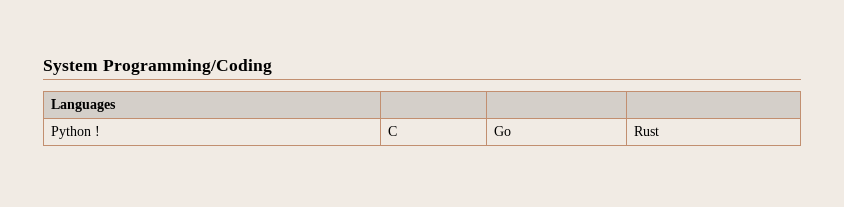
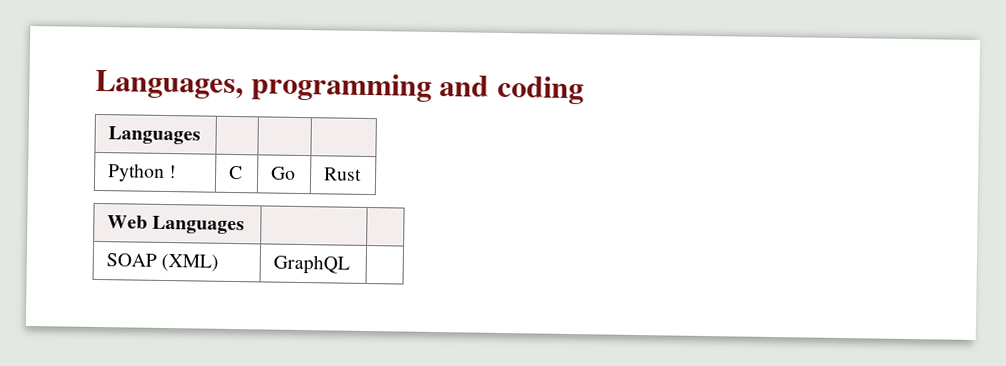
- System Programming/Coding
+ Languages, programming and coding
+ Web Languages | |
+ SOAP (XML) | GraphQL |

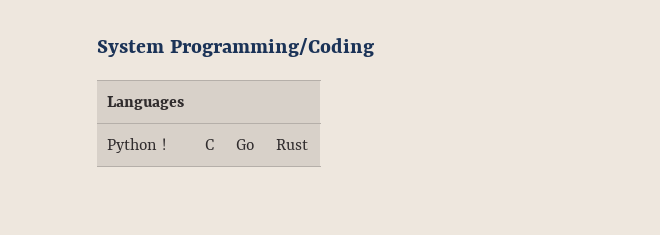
- Languages, programming and coding
+ System Programming/Coding
- Web Languages | |
- SOAP (XML) | GraphQL |

